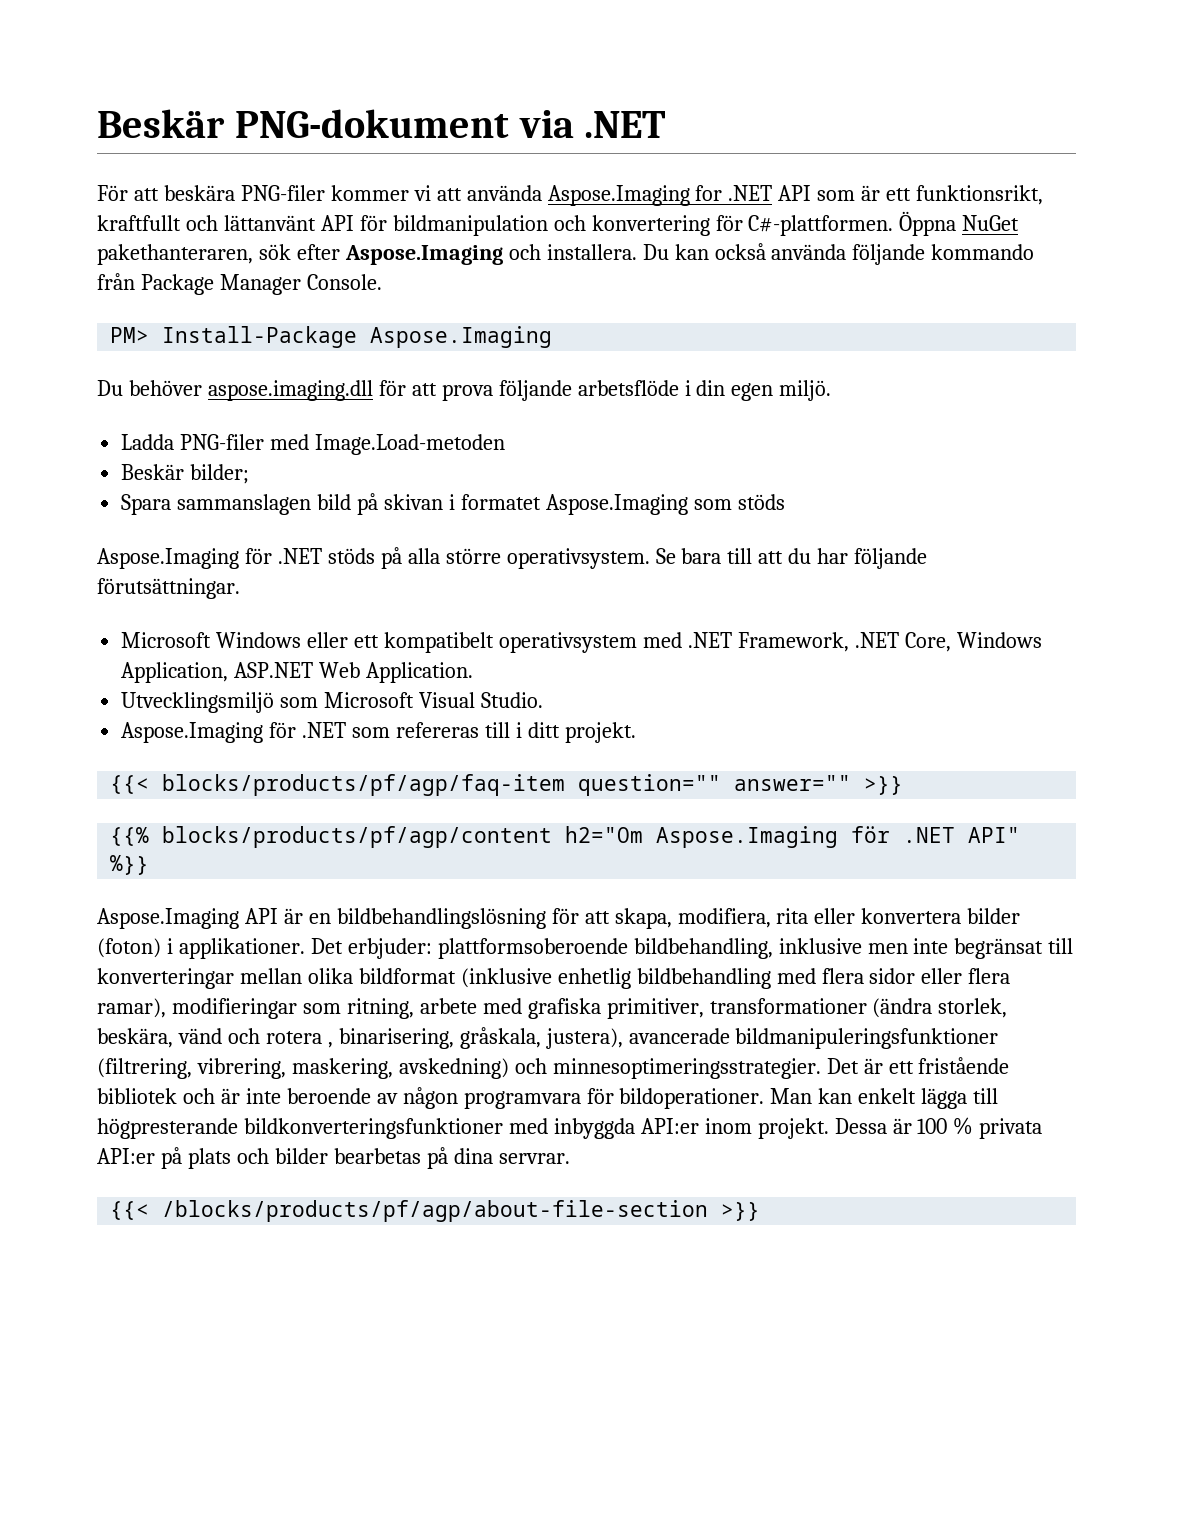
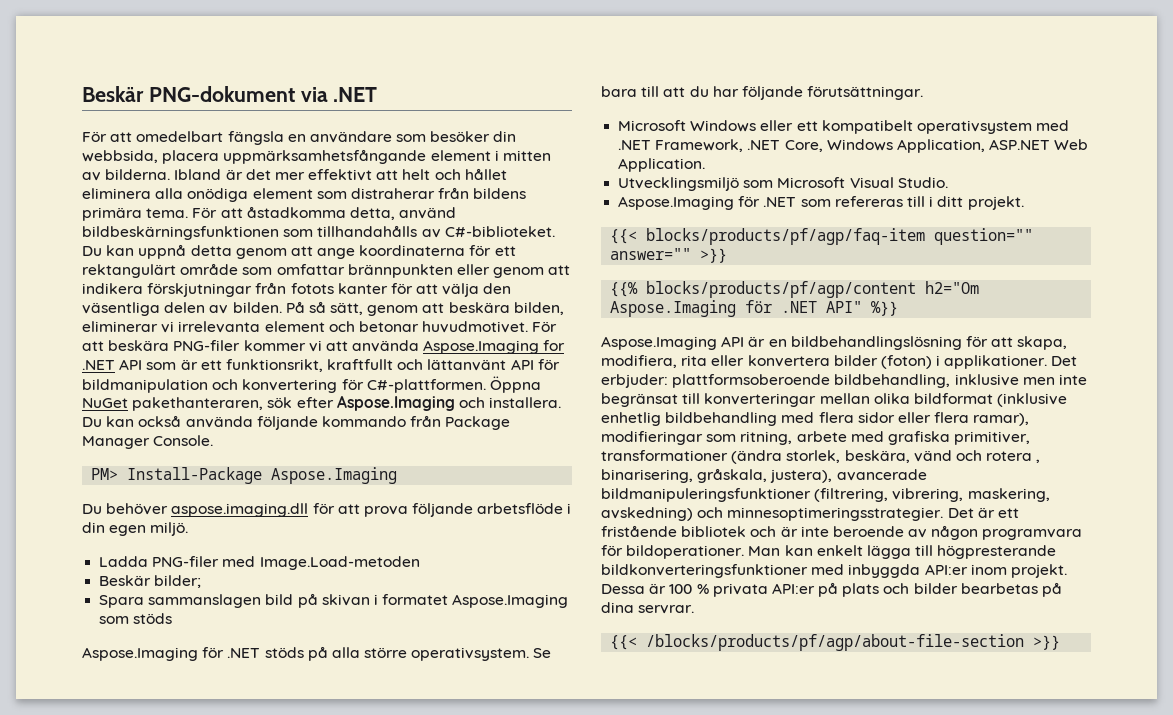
- För att beskära PNG-filer kommer vi att använda Aspose.Imaging for .NET API som är ett funktionsrikt, kraftfullt och lättanvänt API för bildmanipulation och konvertering för C#-plattformen.
+ För att omedelbart fängsla en användare som besöker din webbsida, placera uppmärksamhetsfångande element i mitten av bilderna. Ibland är det mer effektivt att helt och hållet eliminera alla onödiga element som distraherar från bildens primära tema. För att åstadkomma detta, använd bildbeskärningsfunktionen som tillhandahålls av C#-biblioteket. Du kan uppnå detta genom att ange koordinaterna för ett rektangulärt område som omfattar brännpunkten eller genom att indikera förskjutningar från fotots kanter för att välja den väsentliga delen av bilden. På så sätt, genom att beskära bilden, eliminerar vi irrelevanta element och betonar huvudmotivet. För att beskära PNG-filer kommer vi att använda Aspose.Imaging for .NET API som är ett funktionsrikt, kraftfullt och lättanvänt API för bildmanipulation och konvertering för C#-plattformen.

